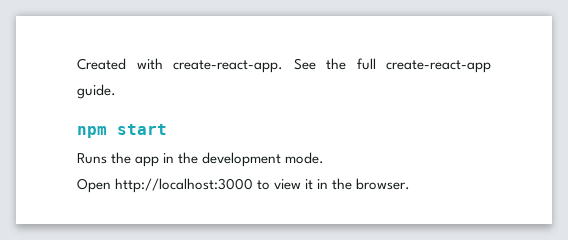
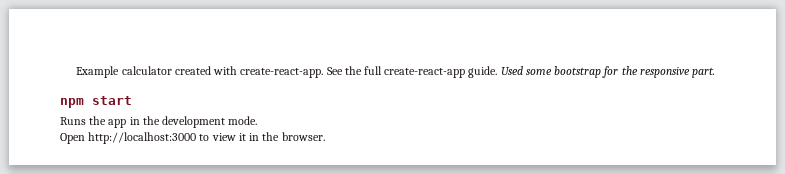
- Created with create-react-app.
+ Example calculator created with create-react-app.
+ Used some bootstrap for the responsive part.

